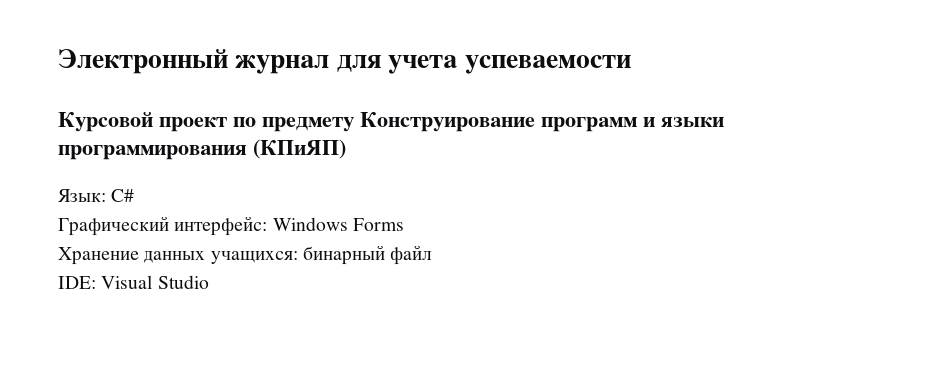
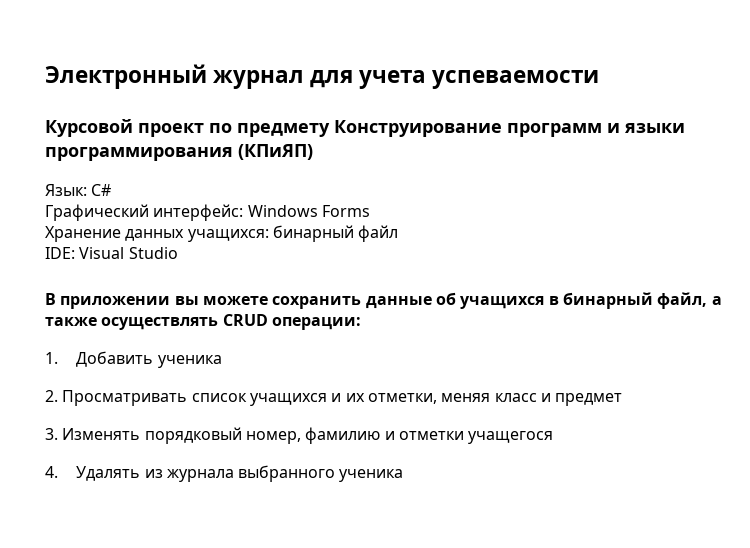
+ В приложении вы можете сохранить данные об учащихся в бинарный файл, а также осуществлять CRUD операции:
+ 1. Добавить ученика
+ 2. Просматривать список учащихся и их отметки, меняя класс и предмет
+ 3. Изменять порядковый номер, фамилию и отметки учащегося
+ 4. Удалять из журнала выбранного ученика

